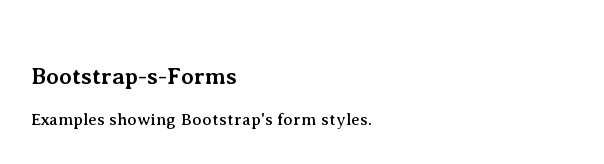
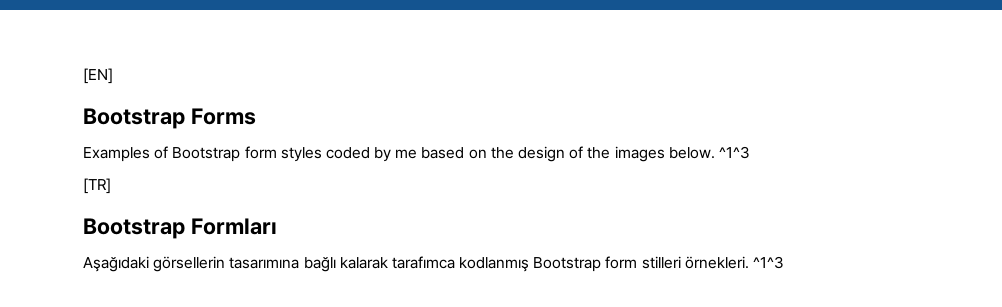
- Bootstrap-s-Forms
- Examples showing Bootstrap's form styles.
+ [EN]
+ Bootstrap Forms
+ Examples of Bootstrap form styles coded by me based on the design of the images below. ^1^3
+ [TR]
+ Bootstrap Formları
+ Aşağıdaki görsellerin tasarımına bağlı kalarak tarafımca kodlanmış Bootstrap form stilleri örnekleri. ^1^3

